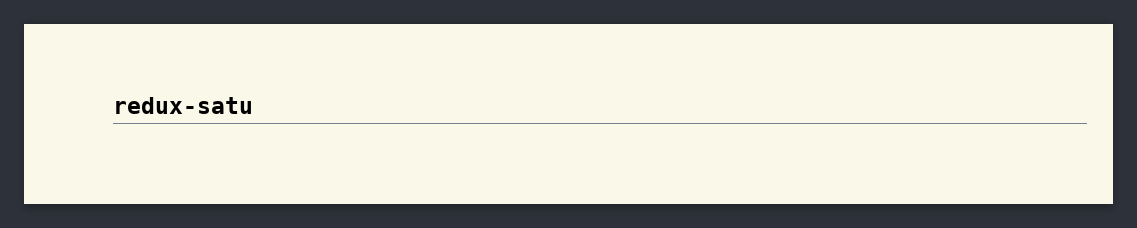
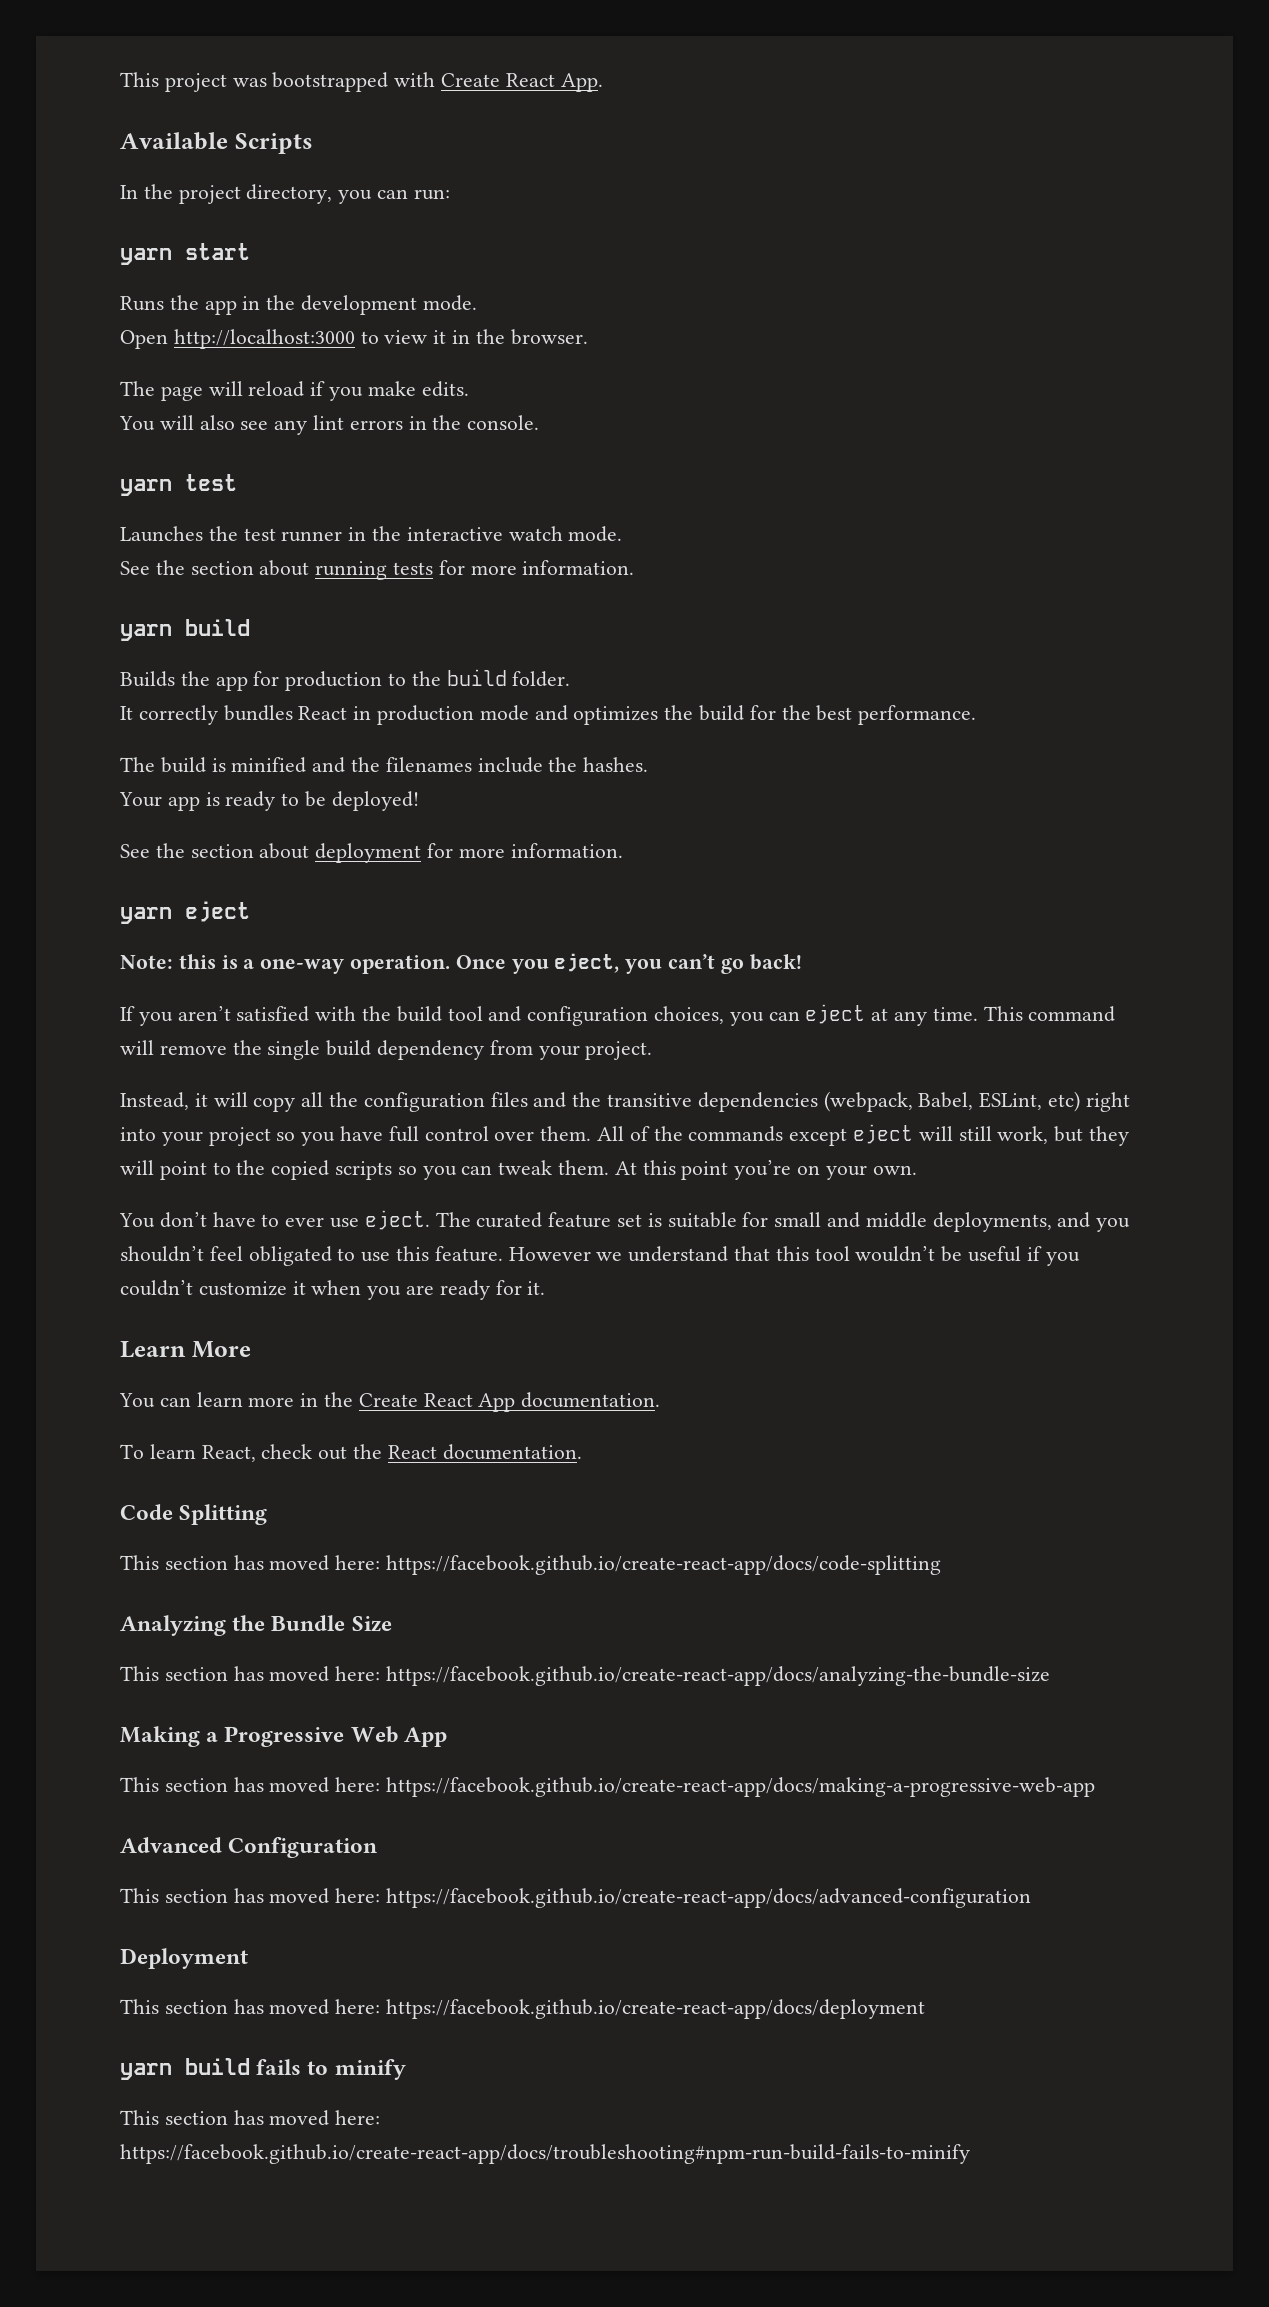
- redux-satu
+ This project was bootstrapped with Create React App.
+ Available Scripts
+ In the project directory, you can run:
+ yarn start
+ Runs the app in the development mode.
+ Open http://localhost:3000 to view it in the browser.
+ The page will reload if you make edits.
+ You will also see any lint errors in the console.
+ yarn test
+ Launches the test runner in the interactive watch mode.
+ See the section about running tests for more information.
+ yarn build
+ Builds the app for production to the build folder.
+ It correctly bundles React in production mode and optimizes the build for the best performance.
+ The build is minified and the filenames include the hashes.
+ Your app is ready to be deployed!
+ See the section about deployment for more information.
+ yarn eject
+ Note: this is a one-way operation. Once you eject, you can’t go back!
+ If you aren’t satisfied with the build tool and configuration choices, you can eject at any time. This command will remove the single build dependency from your project.
+ Instead, it will copy all the configuration files and the transitive dependencies (webpack, Babel, ESLint, etc) right into your project so you have full control over them. All of the commands except eject will still work, but they will point to the copied scripts so you can tweak them. At this point you’re on your own.
+ You don’t have to ever use eject. The curated feature set is suitable for small and middle deployments, and you shouldn’t feel obligated to use this feature. However we understand that this tool wouldn’t be useful if you couldn’t customize it when you are ready for it.
+ Learn More
+ You can learn more in the Create React App documentation.
+ To learn React, check out the React documentation.
+ Code Splitting
+ This section has moved here: https://facebook.github.io/create-react-app/docs/code-splitting
+ Analyzing the Bundle Size
+ This section has moved here: https://facebook.github.io/create-react-app/docs/analyzing-the-bundle-size
+ Making a Progressive Web App
+ This section has moved here: https://facebook.github.io/create-react-app/docs/making-a-progressive-web-app
+ Advanced Configuration
+ This section has moved here: https://facebook.github.io/create-react-app/docs/advanced-configuration
+ Deployment
+ This section has moved here: https://facebook.github.io/create-react-app/docs/deployment
+ yarn build fails to minify
+ This section has moved here: https://facebook.github.io/create-react-app/docs/troubleshooting#npm-run-build-fails-to-minify

